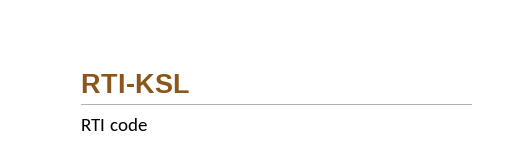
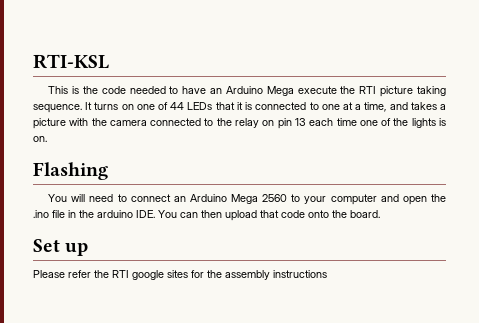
- RTI code
+ This is the code needed to have an Arduino Mega execute the RTI picture taking sequence. It turns on one of 44 LEDs that it is connected to one at a time, and takes a picture with the camera connected to the relay on pin 13 each time one of the lights is on.
+ Flashing
+ You will need to connect an Arduino Mega 2560 to your computer and open the .ino file in the arduino IDE. You can then upload that code onto the board.
+ Set up
+ Please refer the RTI google sites for the assembly instructions

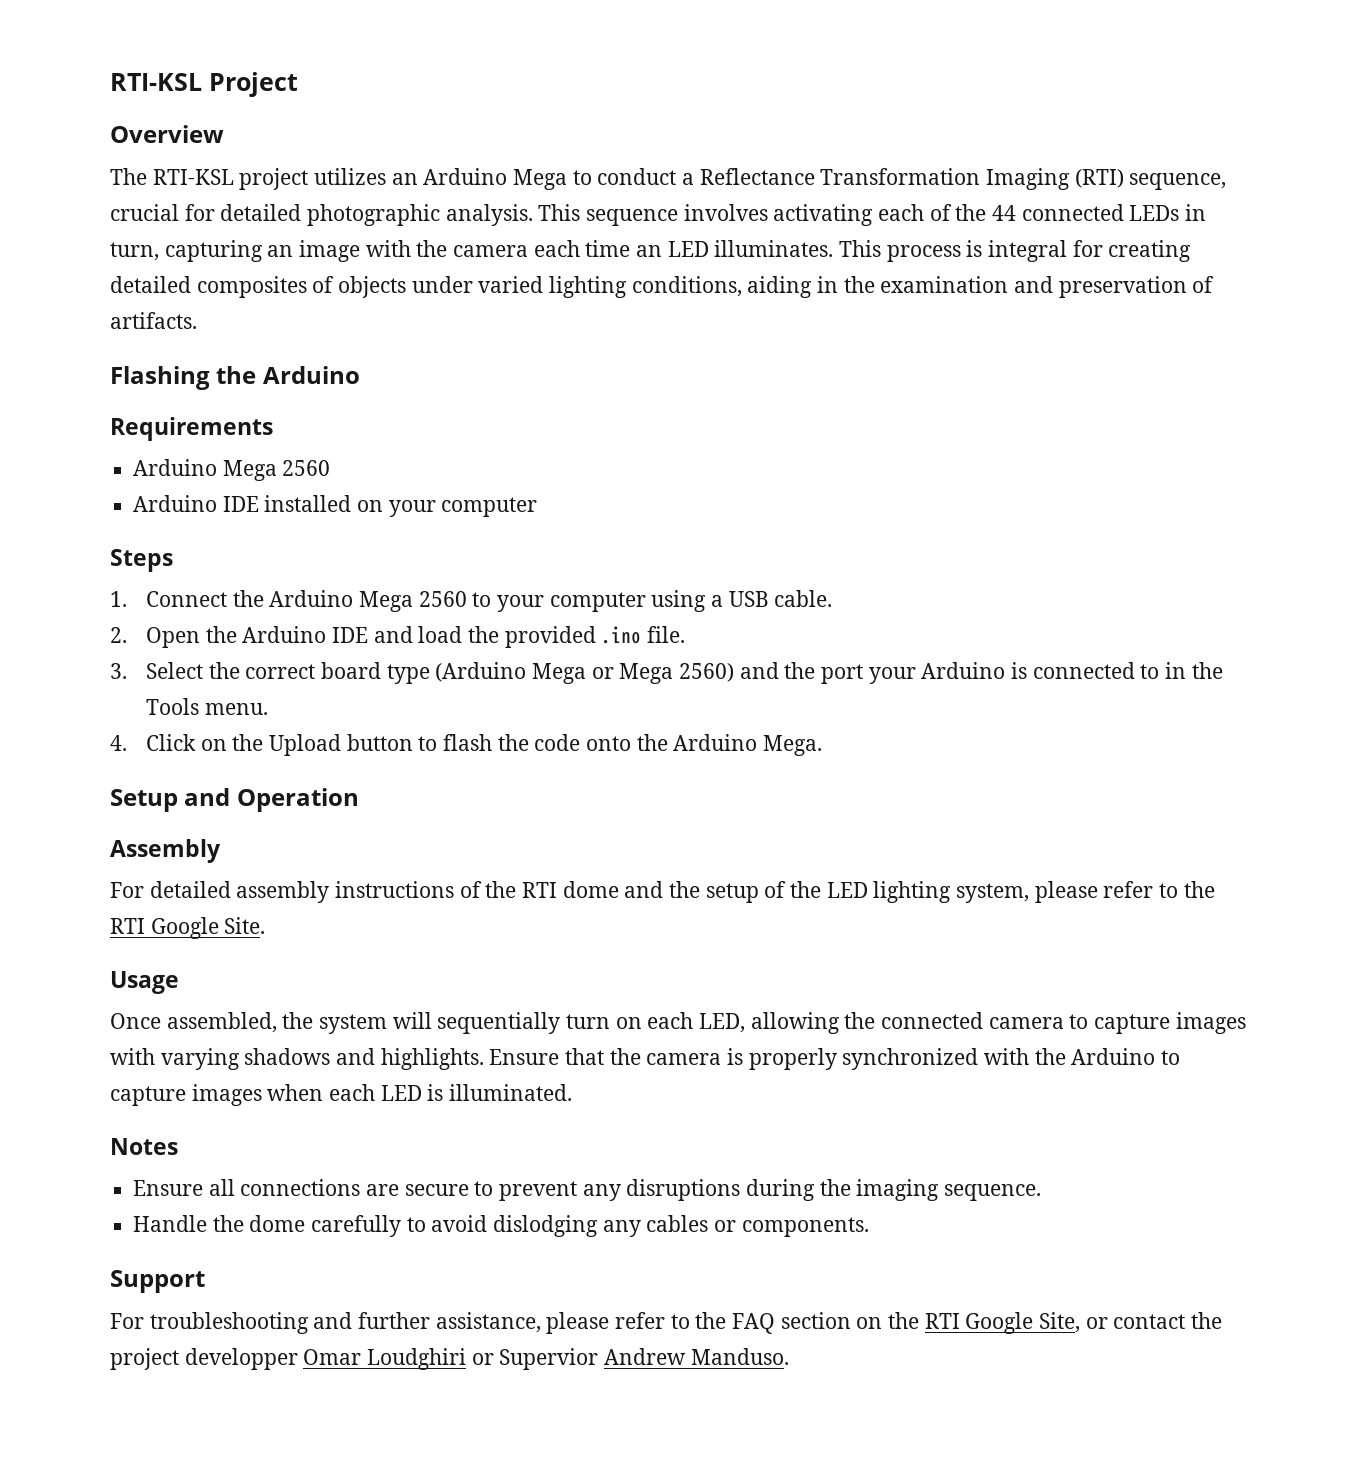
- RTI-KSL
- This is the code needed to have an Arduino Mega execute the RTI picture taking sequence. It turns on one of 44 LEDs that it is connected to one at a time, and takes a picture with the camera connected to the relay on pin 13 each time one of the lights is on.
- Flashing
- You will need to connect an Arduino Mega 2560 to your computer and open the .ino file in the arduino IDE. You can then upload that code onto the board.
- Set up
- Please refer the RTI google sites for the assembly instructions
+ RTI-KSL Project
+ Overview
+ The RTI-KSL project utilizes an Arduino Mega to conduct a Reflectance Transformation Imaging (RTI) sequence, crucial for detailed photographic analysis. This sequence involves activating each of the 44 connected LEDs in turn, capturing an image with the camera each time an LED illuminates. This process is integral for creating detailed composites of objects under varied lighting conditions, aiding in the examination and preservation of artifacts.
+ Flashing the Arduino
+ Requirements
+ Arduino Mega 2560
+ Arduino IDE installed on your computer
+ Steps
+ 1. Connect the Arduino Mega 2560 to your computer using a USB cable.
+ 2. Open the Arduino IDE and load the provided .ino file.
+ 3. Select the correct board type (Arduino Mega or Mega 2560) and the port your Arduino is connected to in the Tools menu.
+ 4. Click on the Upload button to flash the code onto the Arduino Mega.
+ Setup and Operation
+ Assembly
+ For detailed assembly instructions of the RTI dome and the setup of the LED lighting system, please refer to the RTI Google Site.
+ Usage
+ Once assembled, the system will sequentially turn on each LED, allowing the connected camera to capture images with varying shadows and highlights. Ensure that the camera is properly synchronized with the Arduino to capture images when each LED is illuminated.
+ Notes
+ Ensure all connections are secure to prevent any disruptions during the imaging sequence.
+ Handle the dome carefully to avoid dislodging any cables or components.
+ Support
+ For troubleshooting and further assistance, please refer to the FAQ section on the RTI Google Site, or contact the project developper Omar Loudghiri or Supervior Andrew Manduso.

